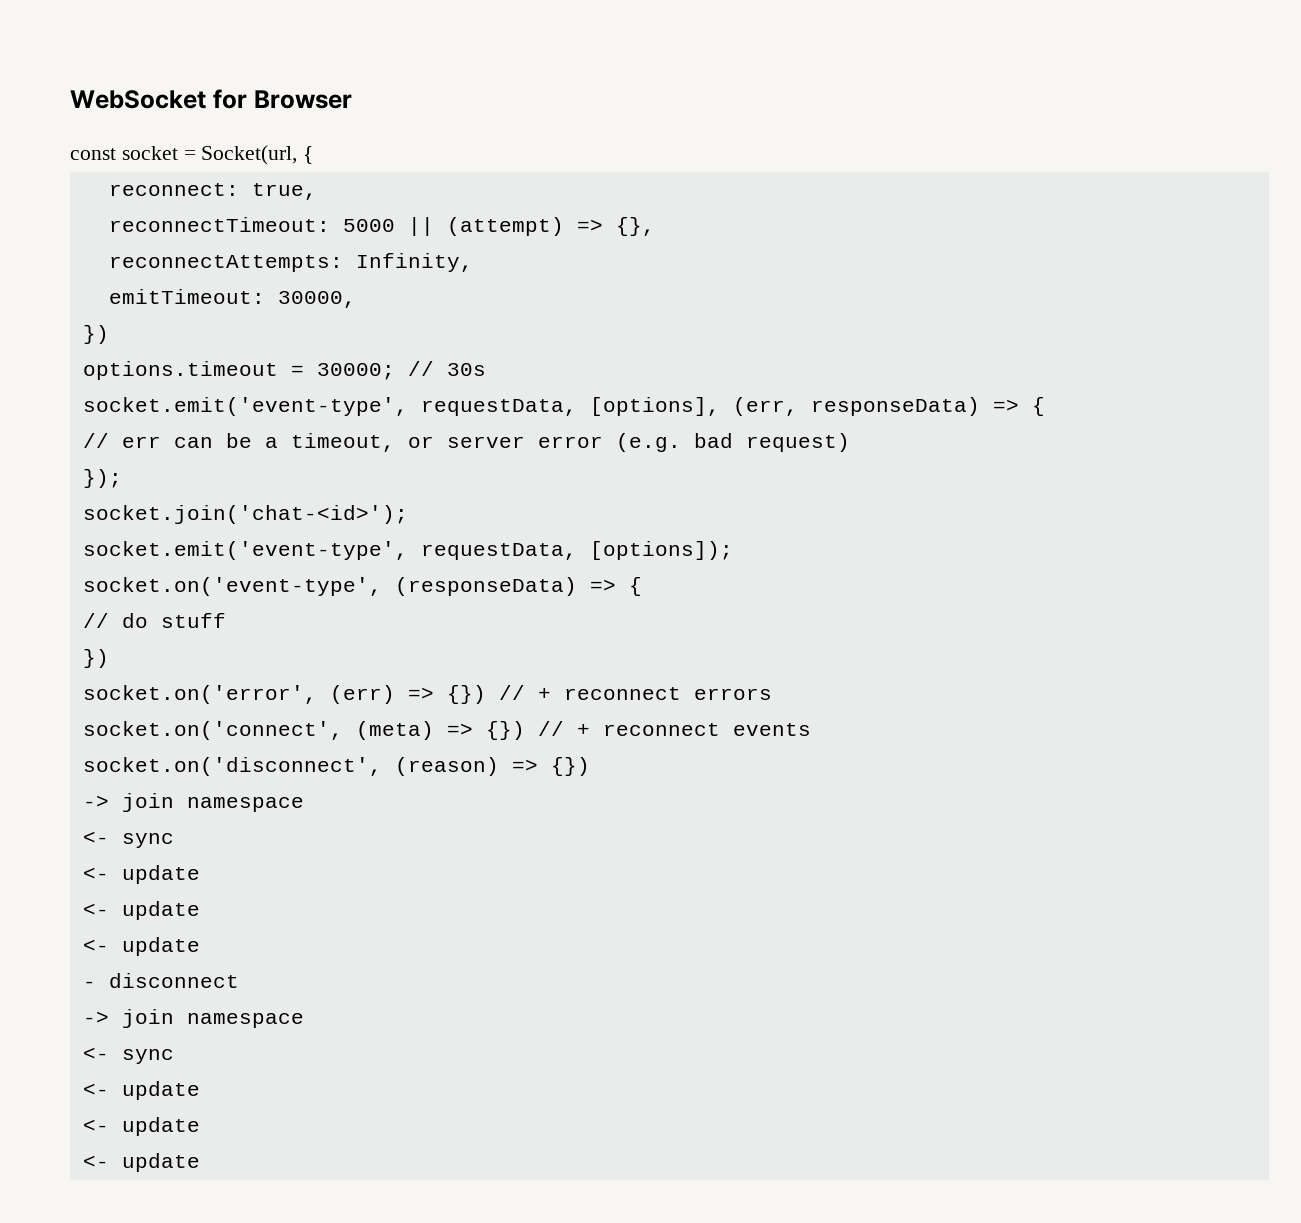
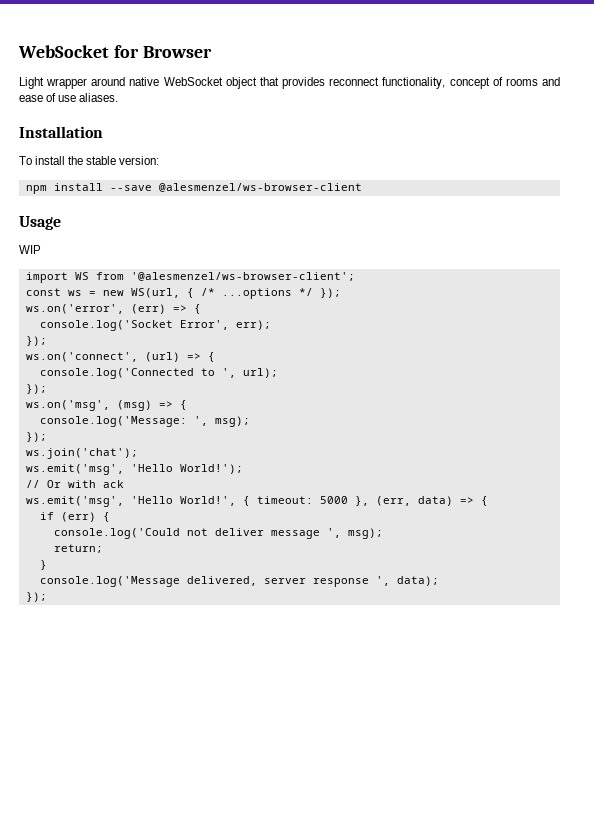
- const socket = Socket(url, {
- reconnect: true,
- reconnectTimeout: 5000 || (attempt) => {},
- reconnectAttempts: Infinity,
- emitTimeout: 30000,
- })
- options.timeout = 30000; // 30s
- socket.emit('event-type', requestData, [options], (err, responseData) => {
- // err can be a timeout, or server error (e.g. bad request)
+ Light wrapper around native WebSocket object that provides reconnect functionality, concept of rooms and ease of use aliases.
+ Installation
+ To install the stable version:
+ npm install --save @alesmenzel/ws-browser-client
+ Usage
+ WIP
+ import WS from '@alesmenzel/ws-browser-client';
+ const ws = new WS(url, { /* ...options */ });
+ ws.on('error', (err) => {
+ console.log('Socket Error', err);
  });
- socket.join('chat-<id>');
- socket.emit('event-type', requestData, [options]);
- socket.on('event-type', (responseData) => {
- // do stuff
- })
- socket.on('error', (err) => {}) // + reconnect errors
- socket.on('connect', (meta) => {}) // + reconnect events
- socket.on('disconnect', (reason) => {})
- -> join namespace
- <- sync
- <- update
- <- update
- <- update
- - disconnect
- -> join namespace
- <- sync
- <- update
- <- update
- <- update
+ ws.on('connect', (url) => {
+ console.log('Connected to ', url);
+ });
+ ws.on('msg', (msg) => {
+ console.log('Message: ', msg);
+ });
+ ws.join('chat');
+ ws.emit('msg', 'Hello World!');
+ // Or with ack
+ ws.emit('msg', 'Hello World!', { timeout: 5000 }, (err, data) => {
+ if (err) {
+ console.log('Could not deliver message ', msg);
+ return;
+ }
+ console.log('Message delivered, server response ', data);
+ });

